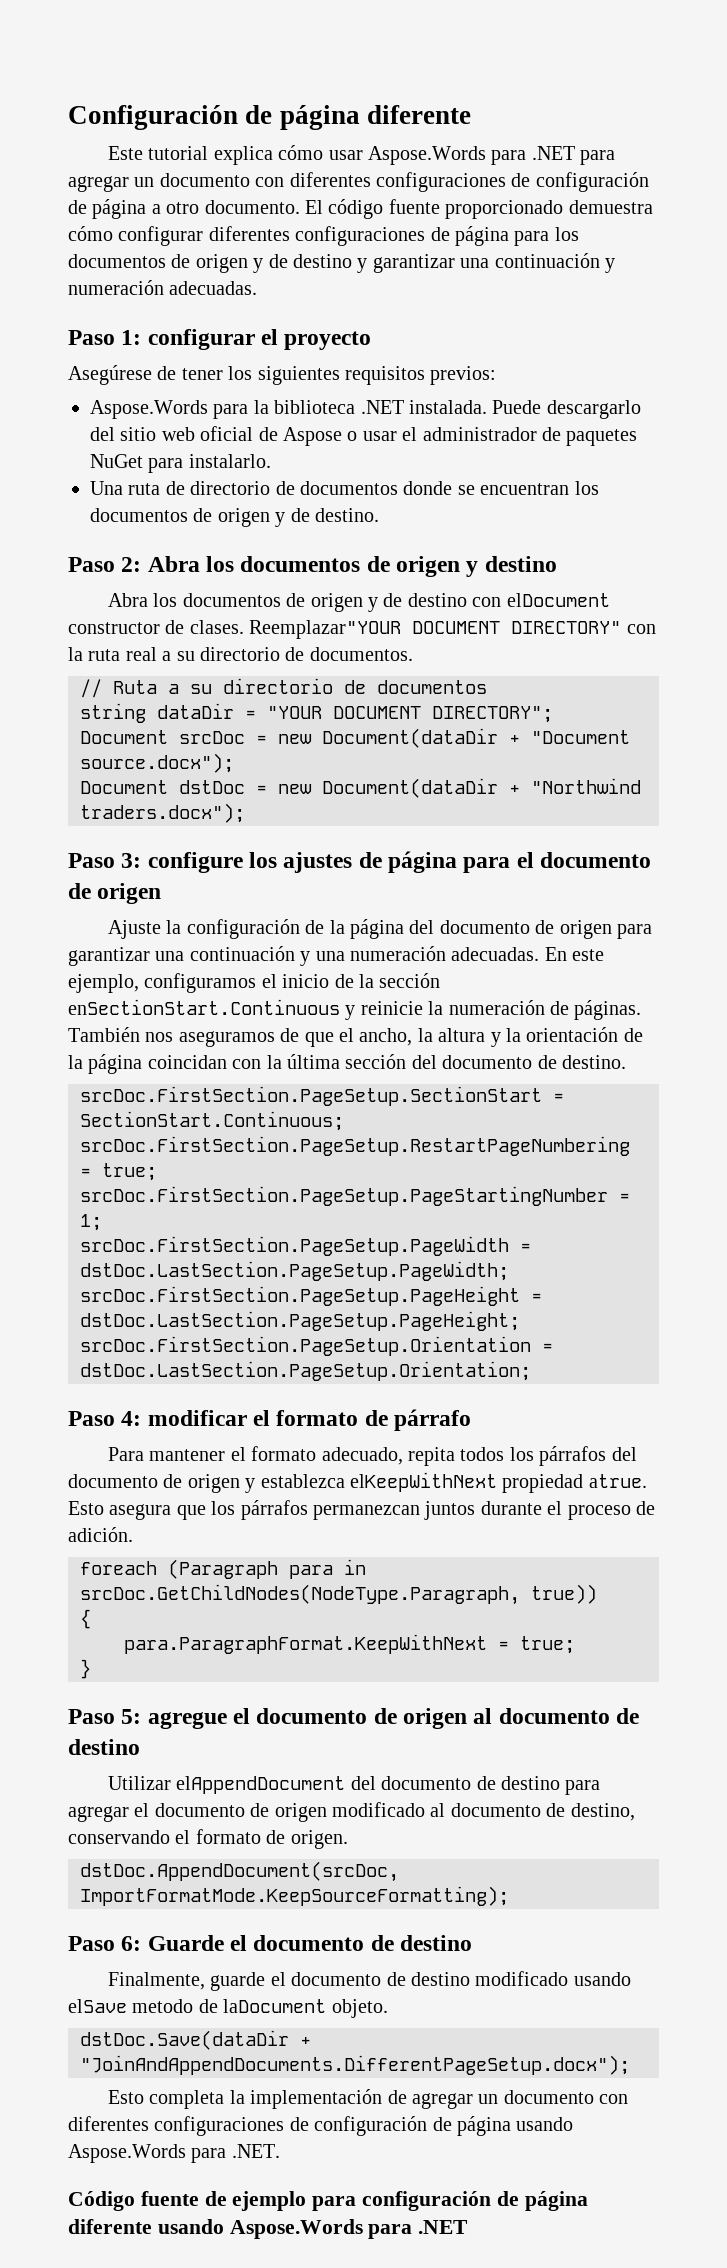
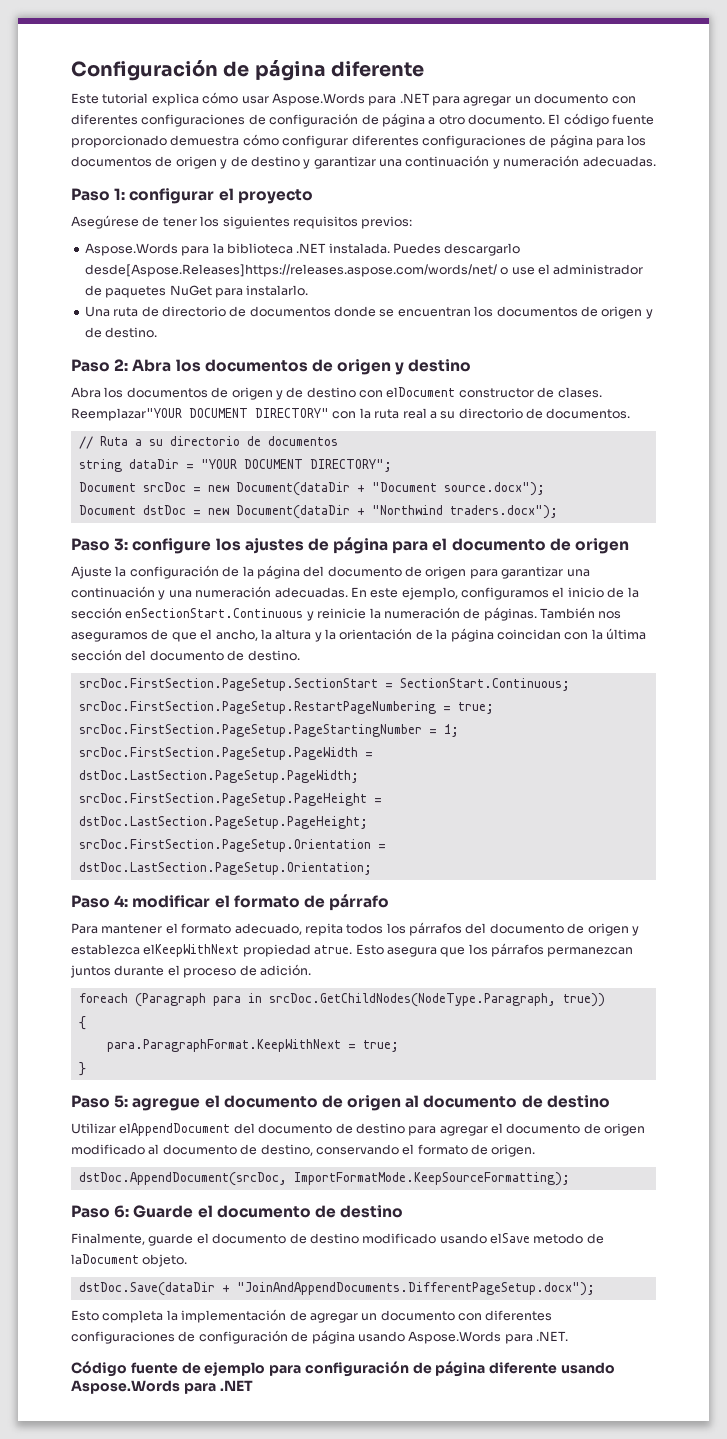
- Puede descargarlo del sitio web oficial de Aspose o usar el administrador de paquetes NuGet para instalarlo.
+ Puedes descargarlo desde[Aspose.Releases]https://releases.aspose.com/words/net/ o use el administrador de paquetes NuGet para instalarlo.

